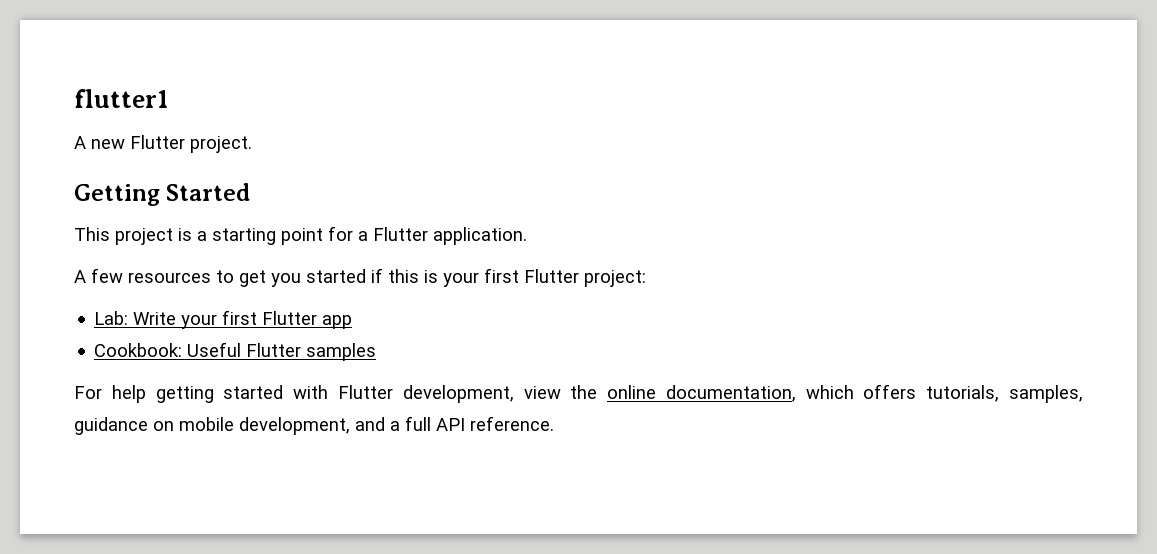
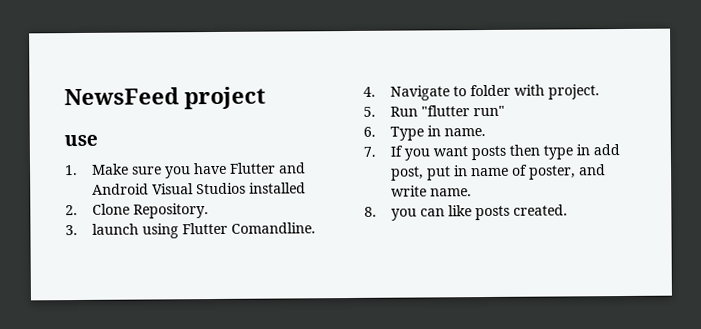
- flutter1
- A new Flutter project.
- Getting Started
- This project is a starting point for a Flutter application.
- A few resources to get you started if this is your first Flutter project:
- Lab: Write your first Flutter app
- Cookbook: Useful Flutter samples
- For help getting started with Flutter development, view the online documentation, which offers tutorials, samples, guidance on mobile development, and a full API reference.
+ NewsFeed project
+ use
+ 1. Make sure you have Flutter and Android Visual Studios installed
+ 2. Clone Repository.
+ 3. launch using Flutter Comandline.
+ 4. Navigate to folder with project.
+ 5. Run "flutter run"
+ 6. Type in name.
+ 7. If you want posts then type in add post, put in name of poster, and write name.
+ 8. you can like posts created.

